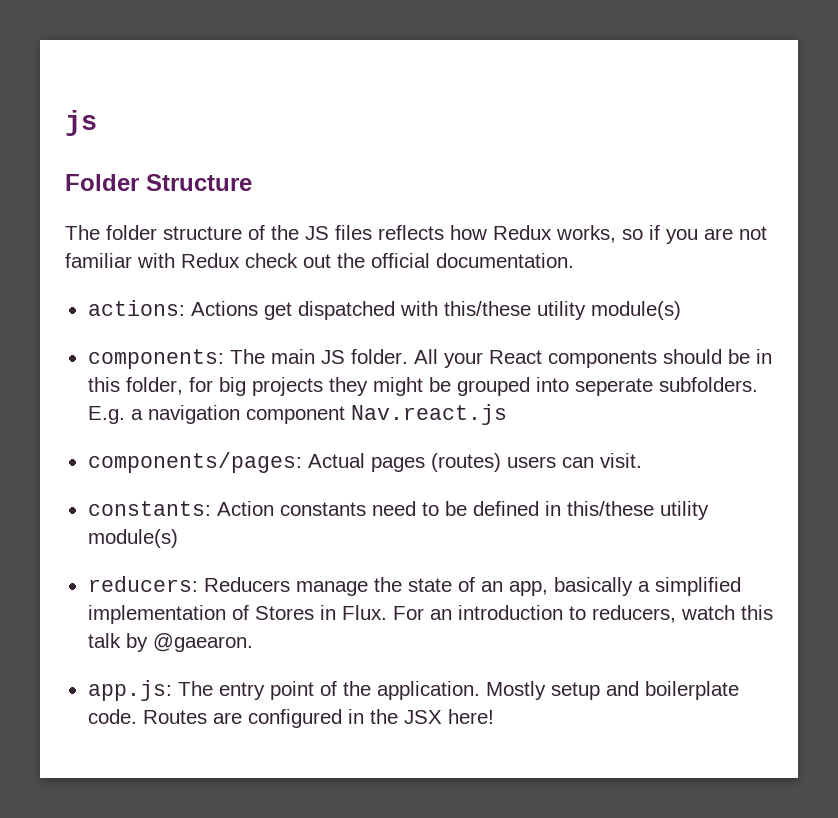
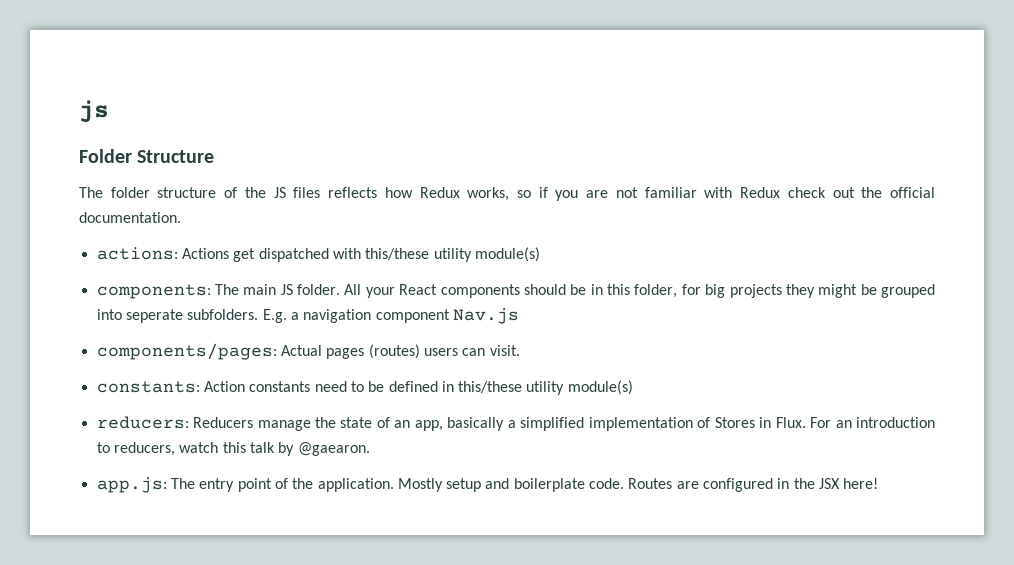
- E.g. a navigation component Nav.react.js
+ E.g. a navigation component Nav.js

